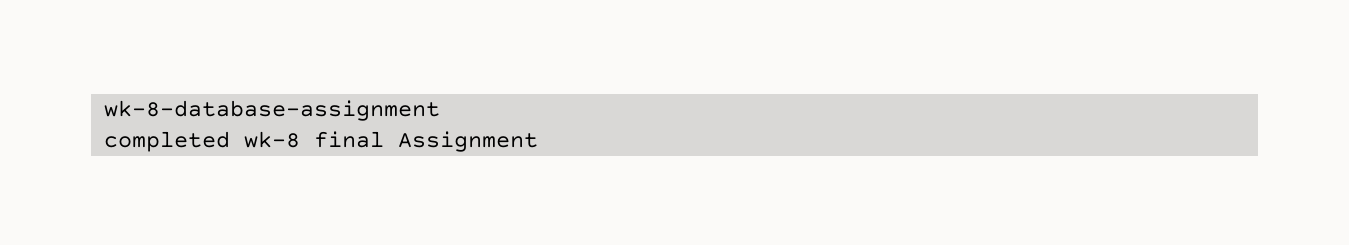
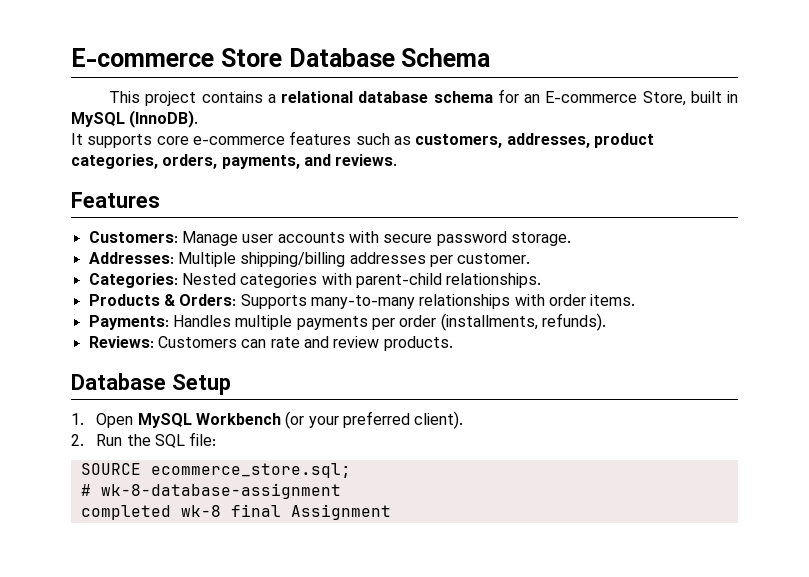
- wk-8-database-assignment
+ E-commerce Store Database Schema
+ This project contains a relational database schema for an E-commerce Store, built in MySQL (InnoDB).
+ It supports core e-commerce features such as customers, addresses, product categories, orders, payments, and reviews.
+ Features
+ Customers: Manage user accounts with secure password storage.
+ Addresses: Multiple shipping/billing addresses per customer.
+ Categories: Nested categories with parent-child relationships.
+ Products & Orders: Supports many-to-many relationships with order items.
+ Payments: Handles multiple payments per order (installments, refunds).
+ Reviews: Customers can rate and review products.
+ Database Setup
+ 1. Open MySQL Workbench (or your preferred client).
+ 2. Run the SQL file:
+ SOURCE ecommerce_store.sql;
+ # wk-8-database-assignment

